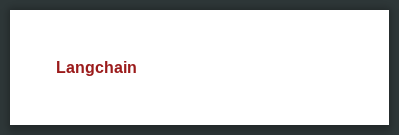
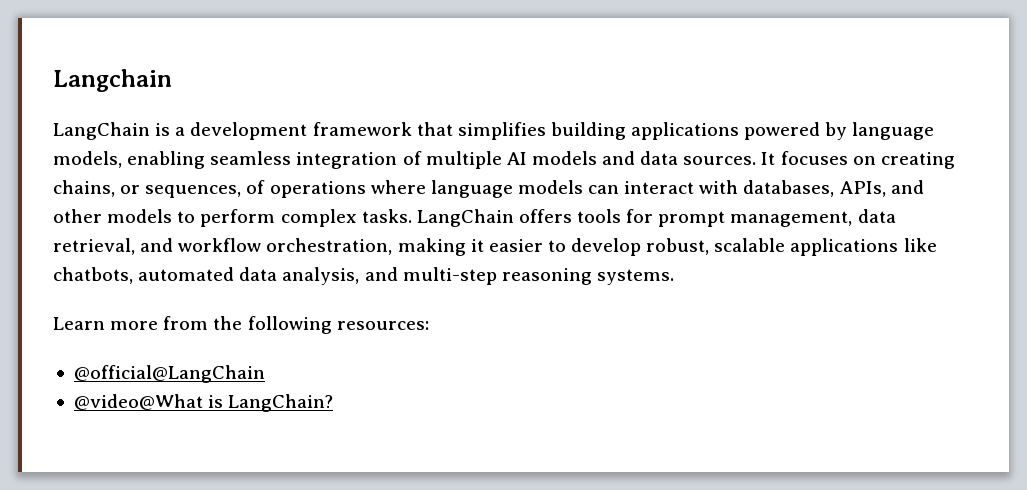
+ LangChain is a development framework that simplifies building applications powered by language models, enabling seamless integration of multiple AI models and data sources. It focuses on creating chains, or sequences, of operations where language models can interact with databases, APIs, and other models to perform complex tasks. LangChain offers tools for prompt management, data retrieval, and workflow orchestration, making it easier to develop robust, scalable applications like chatbots, automated data analysis, and multi-step reasoning systems.
+ Learn more from the following resources:
+ @official@LangChain
+ @video@What is LangChain?

